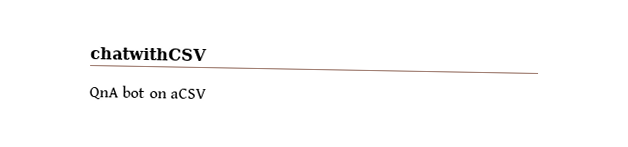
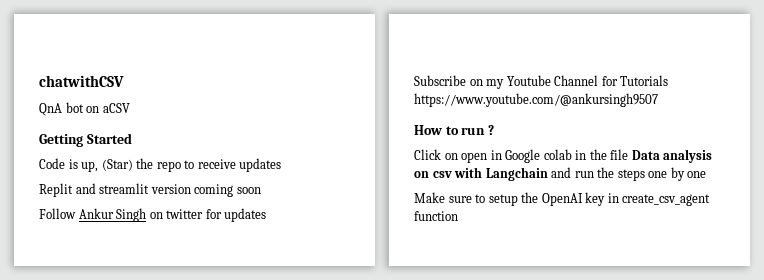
+ Getting Started
+ Code is up, (Star) the repo to receive updates
+ Replit and streamlit version coming soon
+ Follow Ankur Singh on twitter for updates
+ Subscribe on my Youtube Channel for Tutorials https://www.youtube.com/@ankursingh9507
+ How to run ?
+ Click on open in Google colab in the file Data analysis on csv with Langchain and run the steps one by one
+ Make sure to setup the OpenAI key in create_csv_agent function

